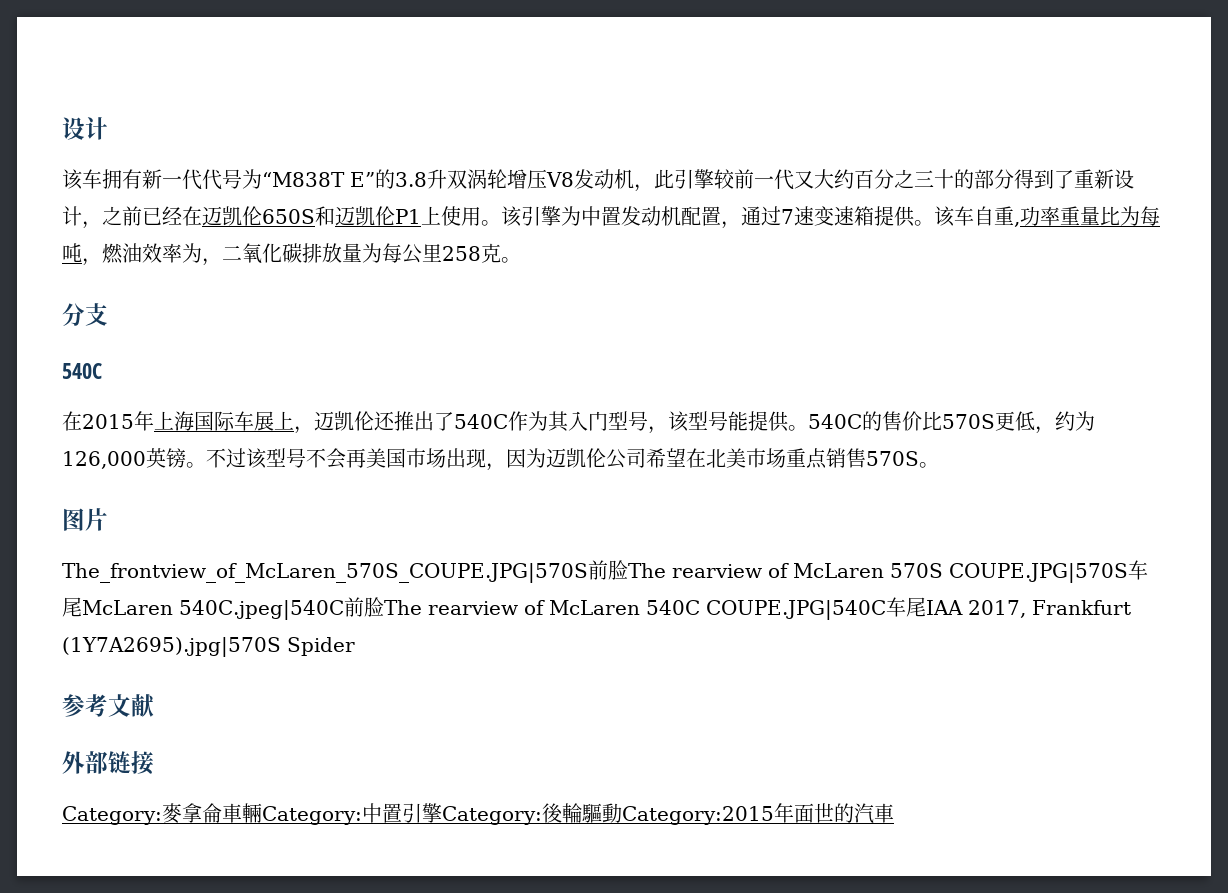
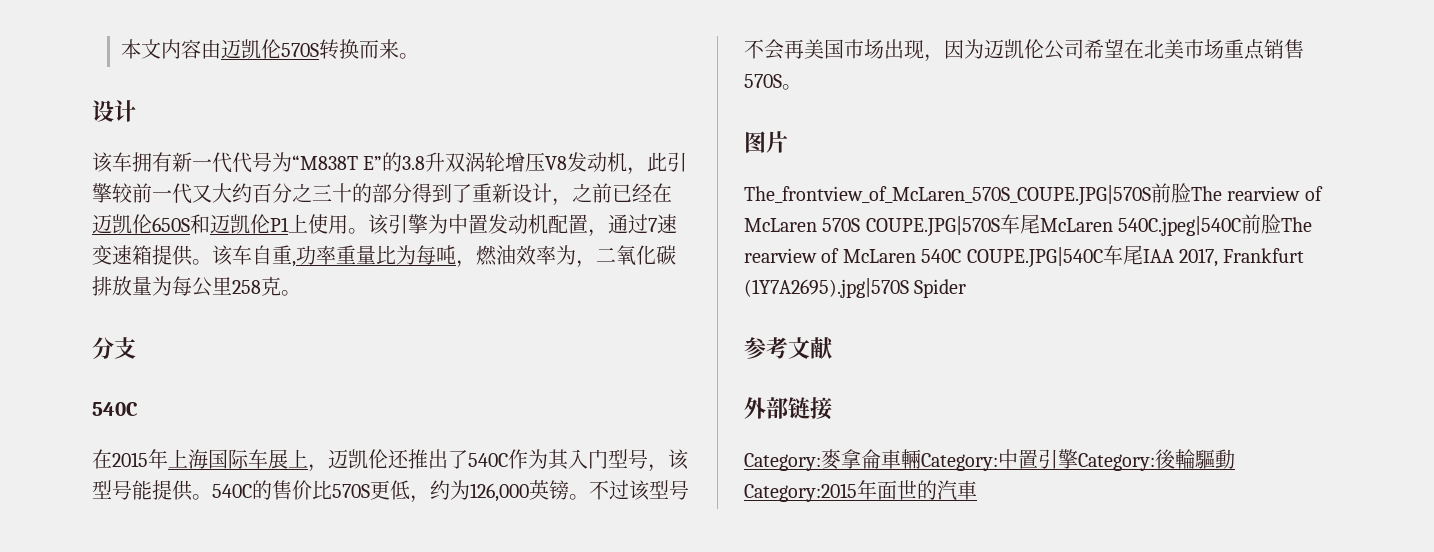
+ 本文内容由迈凯伦570S转换而来。

